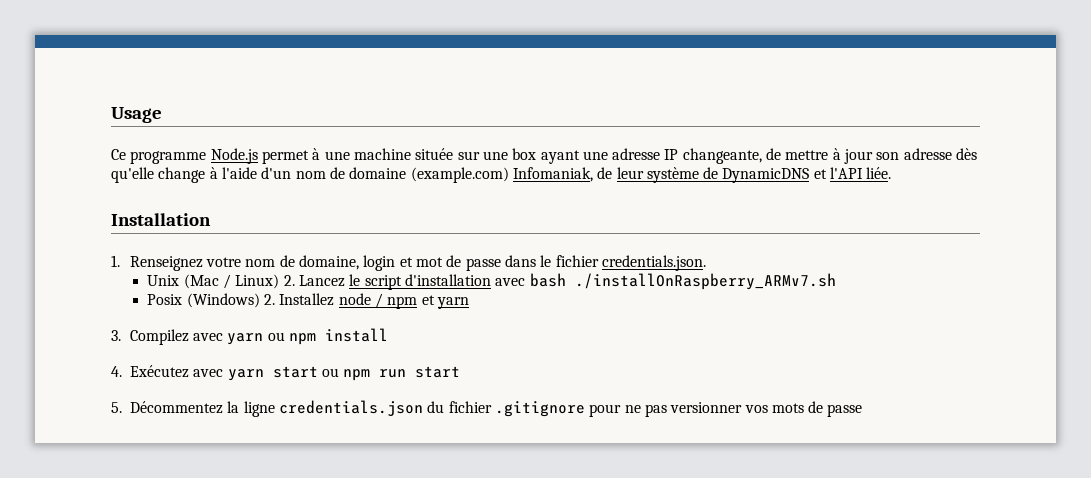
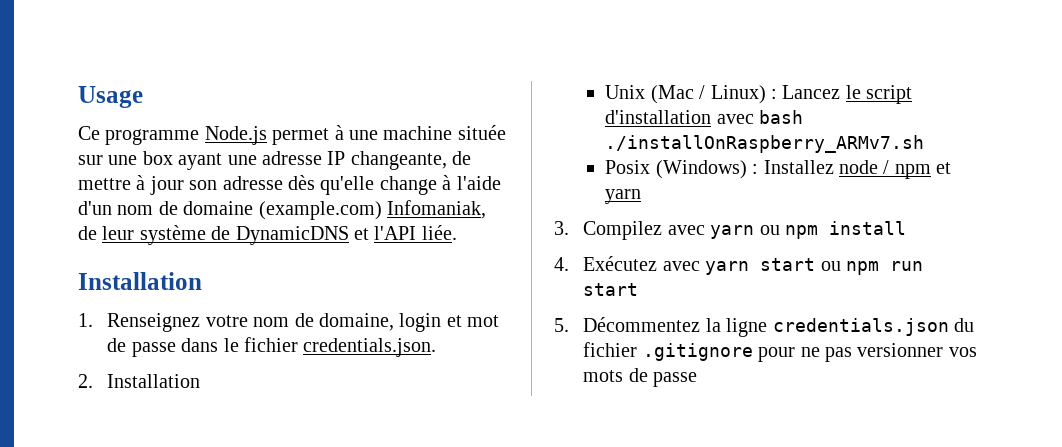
+ 2. Installation
- Unix (Mac / Linux) 2. Lancez le script d'installation avec bash ./installOnRaspberry_ARMv7.sh
+ Unix (Mac / Linux) : Lancez le script d'installation avec bash ./installOnRaspberry_ARMv7.sh
- Posix (Windows) 2. Installez node / npm et yarn
+ Posix (Windows) : Installez node / npm et yarn

